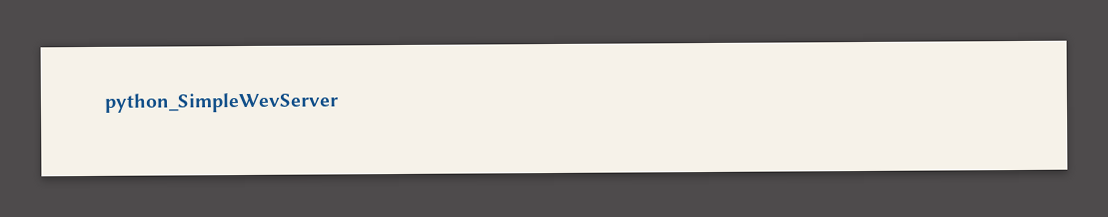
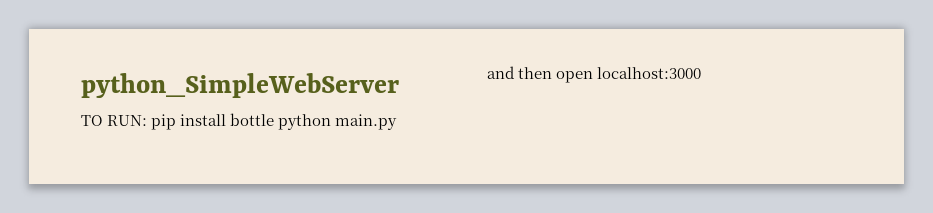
- python_SimpleWevServer
+ python_SimpleWebServer
+ TO RUN: pip install bottle python main.py
+ and then open localhost:3000

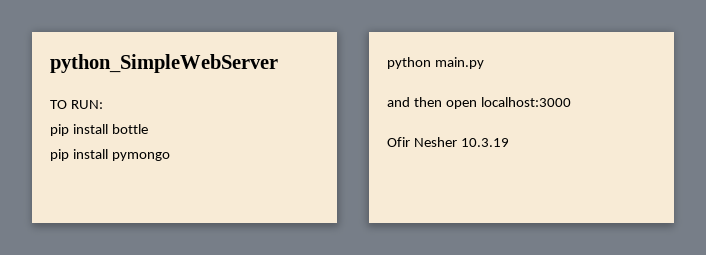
- TO RUN: pip install bottle python main.py
+ TO RUN:
+ pip install bottle
+ pip install pymongo
+ python main.py
+ Ofir Nesher 10.3.19

